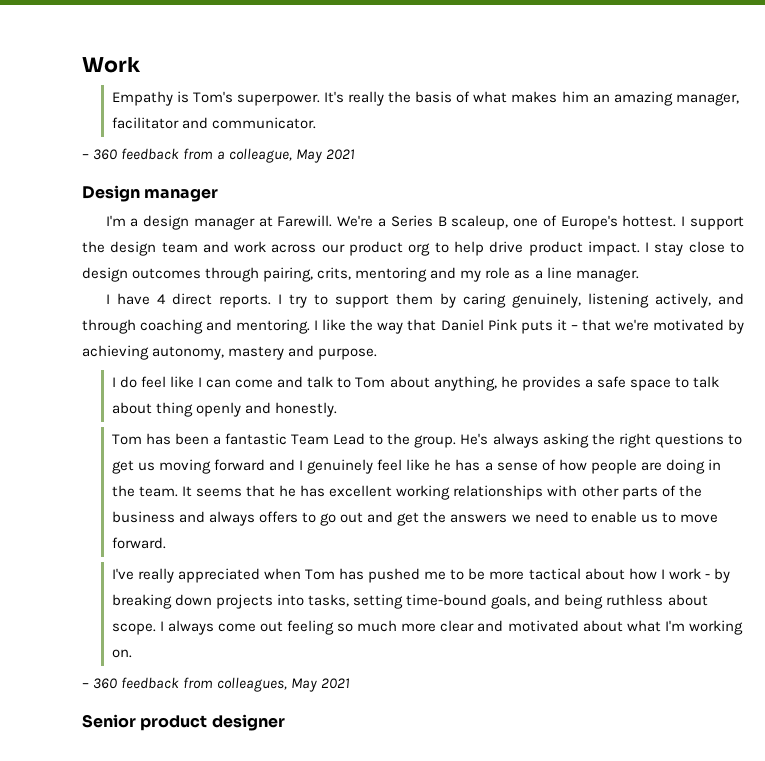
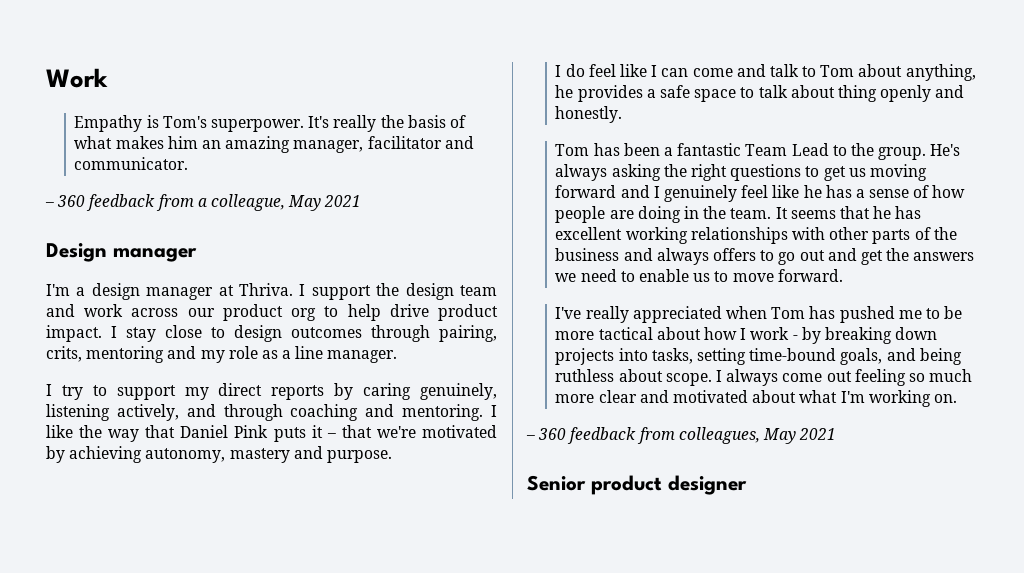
- I'm a design manager at Farewill. We're a Series B scaleup, one of Europe's hottest.
+ I'm a design manager at Thriva.
- I have 4 direct reports. I try to support them by caring genuinely, listening actively, and through coaching and mentoring.
+ I try to support my direct reports by caring genuinely, listening actively, and through coaching and mentoring.

